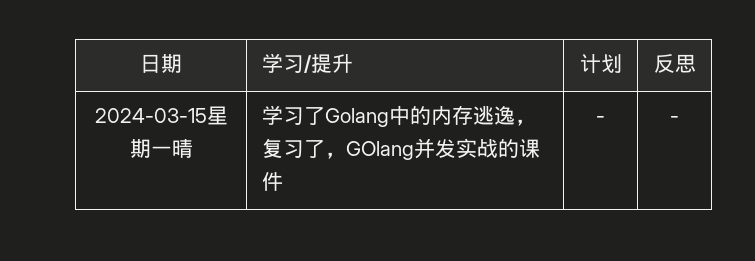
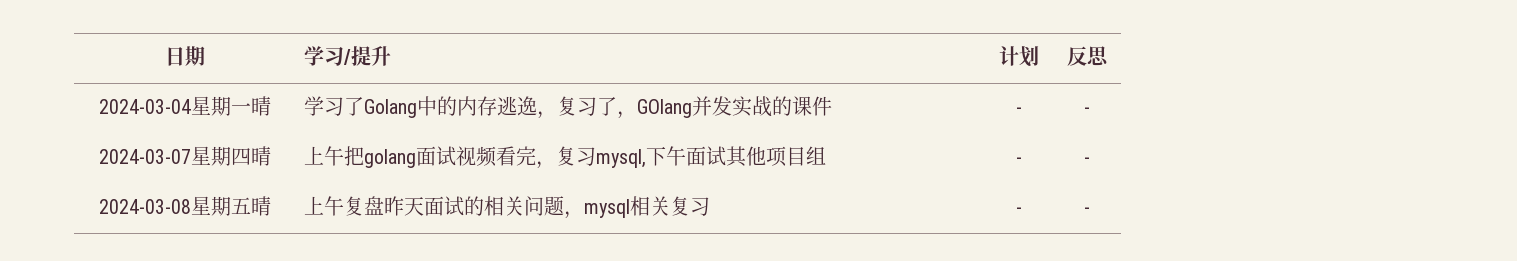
- 2024-03-15星期一晴 | 学习了Golang中的内存逃逸，复习了，GOlang并发实战的课件 | - | -
+ 2024-03-04星期一晴 | 学习了Golang中的内存逃逸，复习了，GOlang并发实战的课件 | - | -
+ 2024-03-07星期四晴 | 上午把golang面试视频看完，复习mysql,下午面试其他项目组 | - | -
+ 2024-03-08星期五晴 | 上午复盘昨天面试的相关问题，mysql相关复习 | - | -

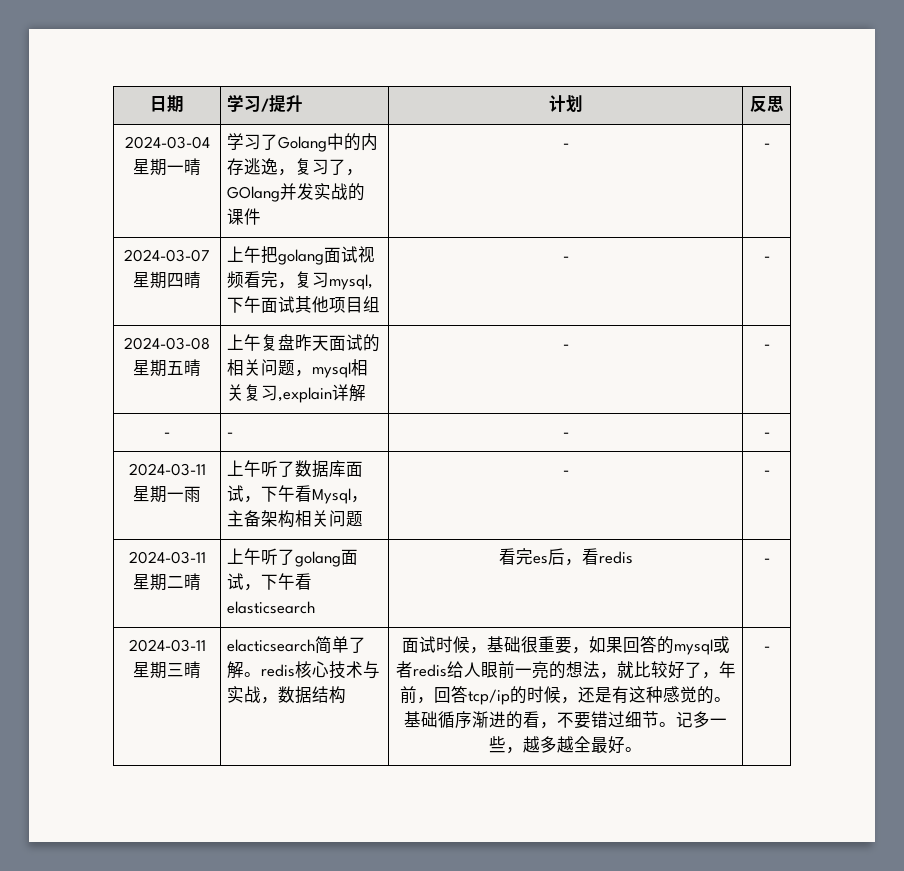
- 2024-03-08星期五晴 | 上午复盘昨天面试的相关问题，mysql相关复习 | - | -
+ 2024-03-08星期五晴 | 上午复盘昨天面试的相关问题，mysql相关复习,explain详解 | - | -
+ - | - | - | -
+ 2024-03-11星期一雨 | 上午听了数据库面试，下午看Mysql，主备架构相关问题 | - | -
+ 2024-03-11星期二晴 | 上午听了golang面试，下午看elasticsearch | 看完es后，看redis | -
+ 2024-03-11星期三晴 | elacticsearch简单了解。redis核心技术与实战，数据结构 | 面试时候，基础很重要，如果回答的mysql或者redis给人眼前一亮的想法，就比较好了，年前，回答tcp/ip的时候，还是有这种感觉的。基础循序渐进的看，不要错过细节。记多一些，越多越全最好。 | -

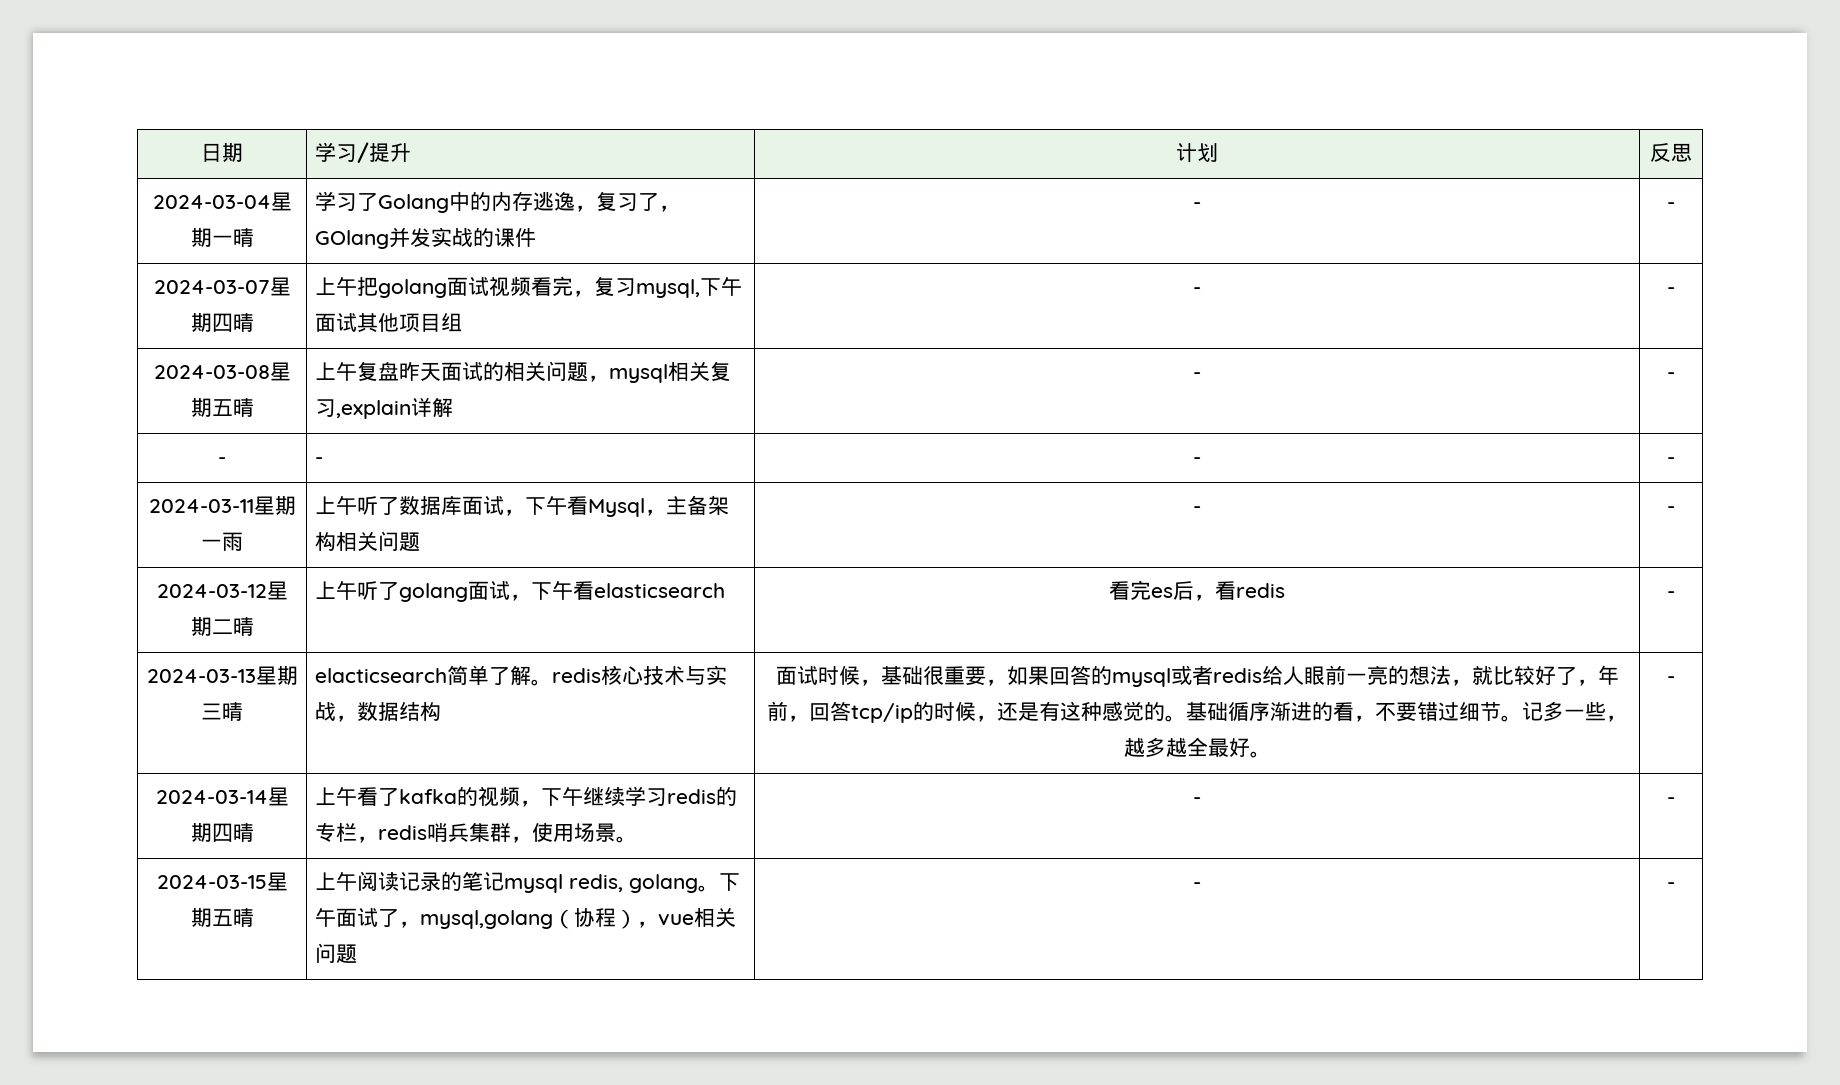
- 2024-03-11星期二晴 | 上午听了golang面试，下午看elasticsearch | 看完es后，看redis | -
+ 2024-03-12星期二晴 | 上午听了golang面试，下午看elasticsearch | 看完es后，看redis | -
- 2024-03-11星期三晴
+ 2024-03-13星期三晴
+ 2024-03-14星期四晴 | 上午看了kafka的视频，下午继续学习redis的专栏，redis哨兵集群，使用场景。 | - | -
+ 2024-03-15星期五晴 | 上午阅读记录的笔记mysql redis, golang。下午面试了，mysql,golang（协程），vue相关问题 | - | -

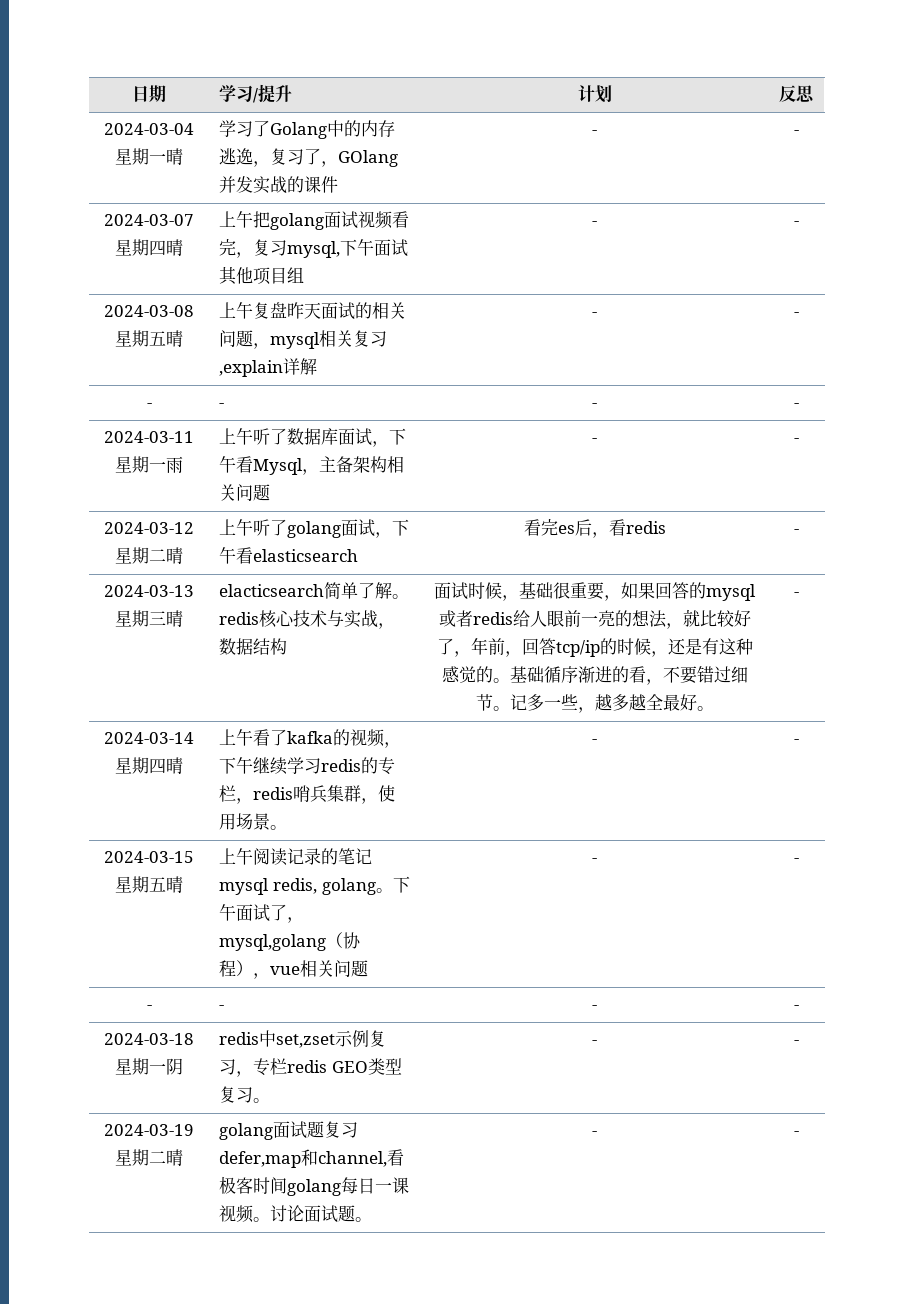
  2024-03-15星期五晴 | 上午阅读记录的笔记mysql redis, golang。下午面试了，mysql,golang（协程），vue相关问题 | - | -
+ - | - | - | -
+ 2024-03-18星期一阴 | redis中set,zset示例复习，专栏redis GEO类型复习。 | - | -
+ 2024-03-19星期二晴 | golang面试题复习defer,map和channel,看极客时间golang每日一课视频。讨论面试题。 | - | -

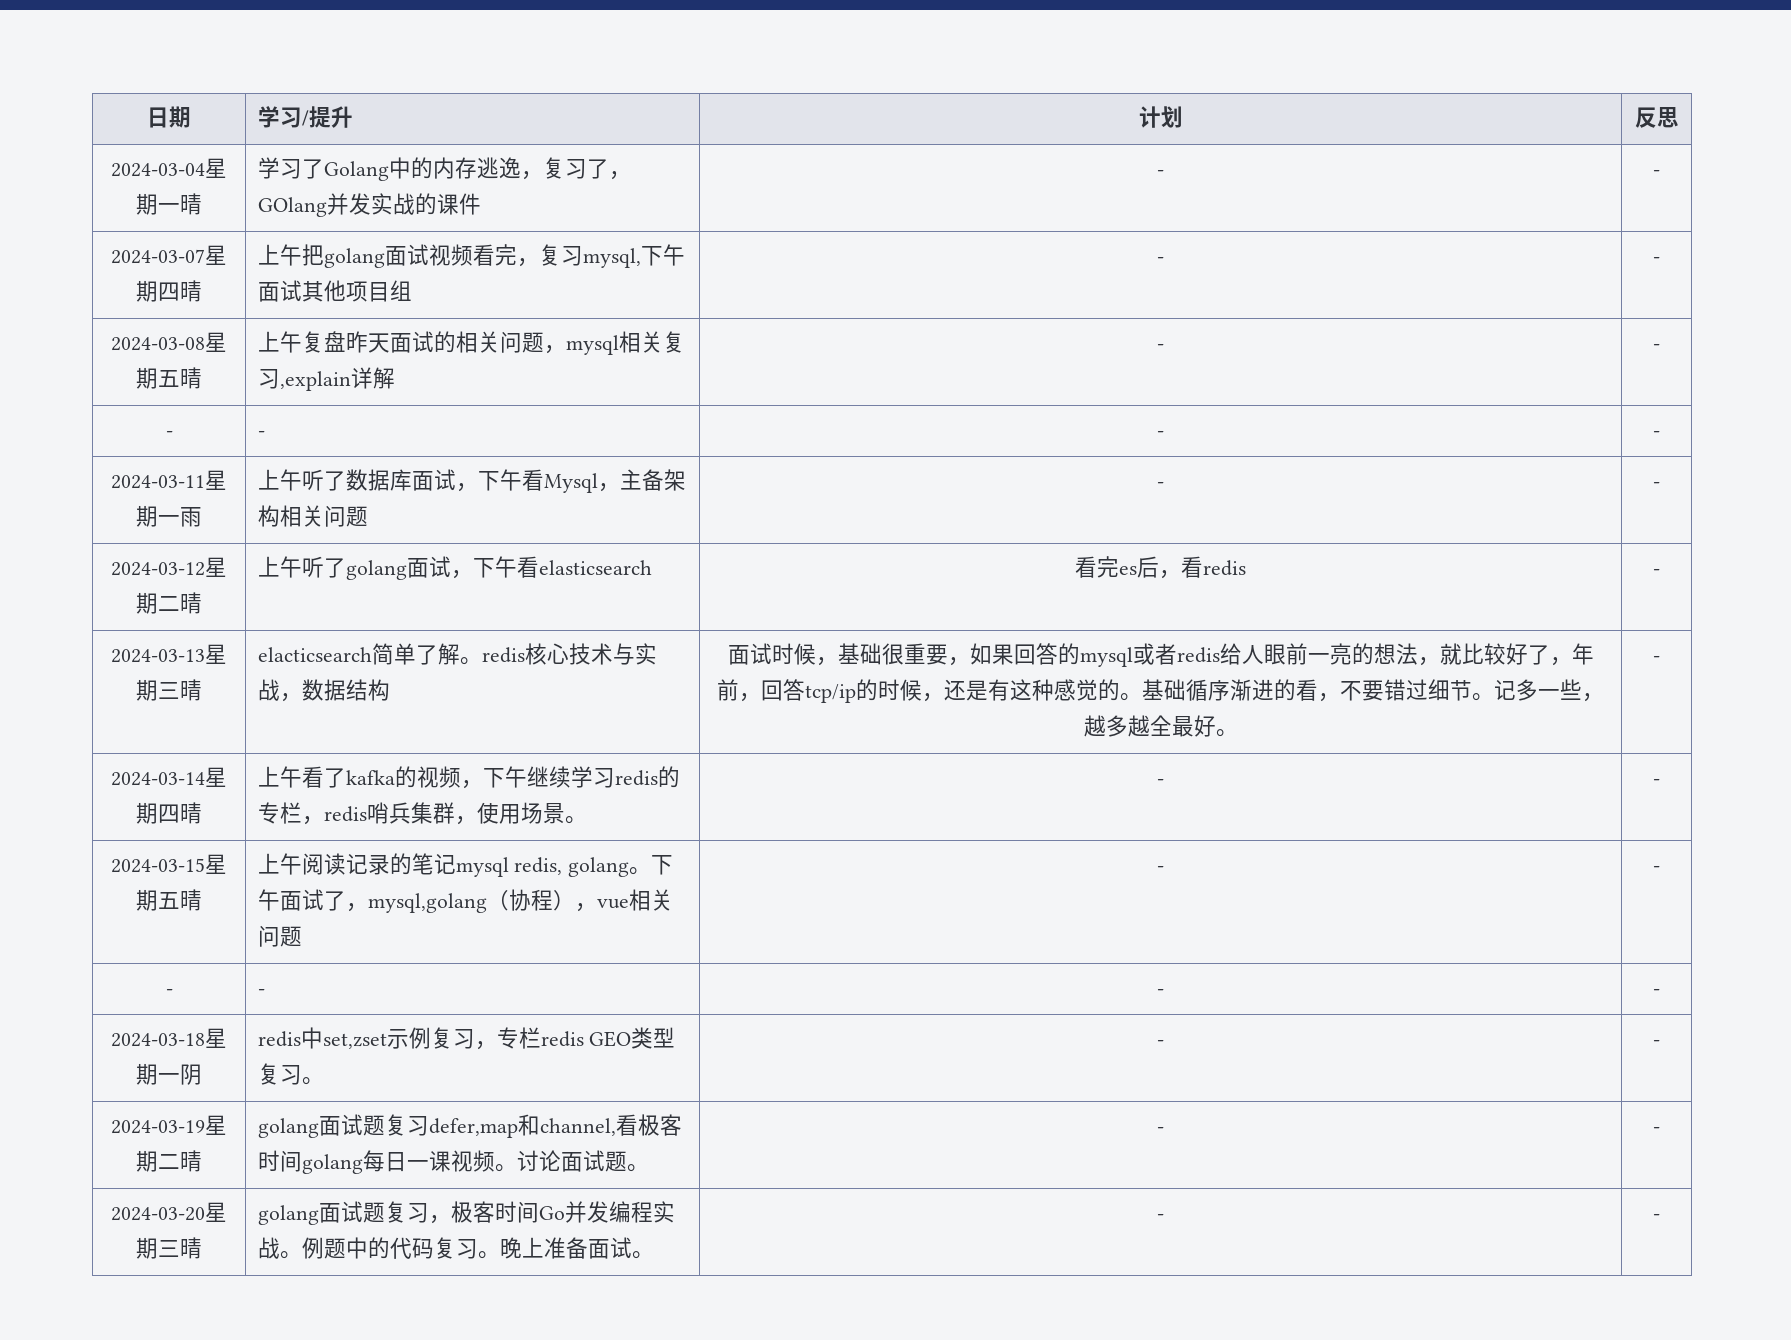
+ 2024-03-20星期三晴 | golang面试题复习，极客时间Go并发编程实战。例题中的代码复习。晚上准备面试。 | - | -

